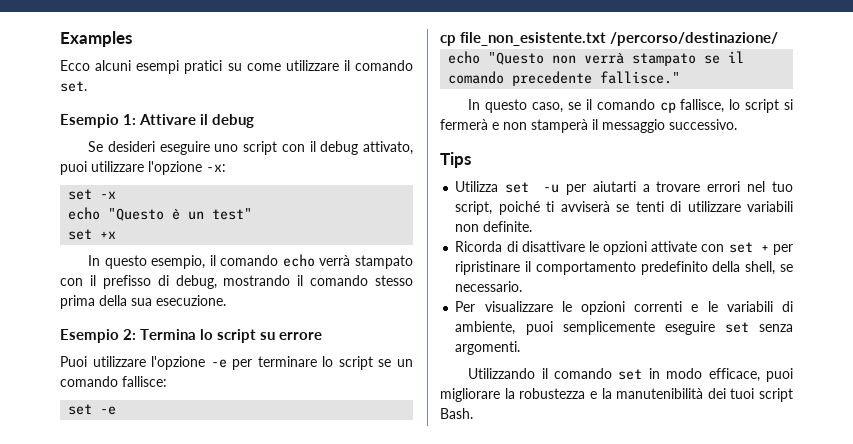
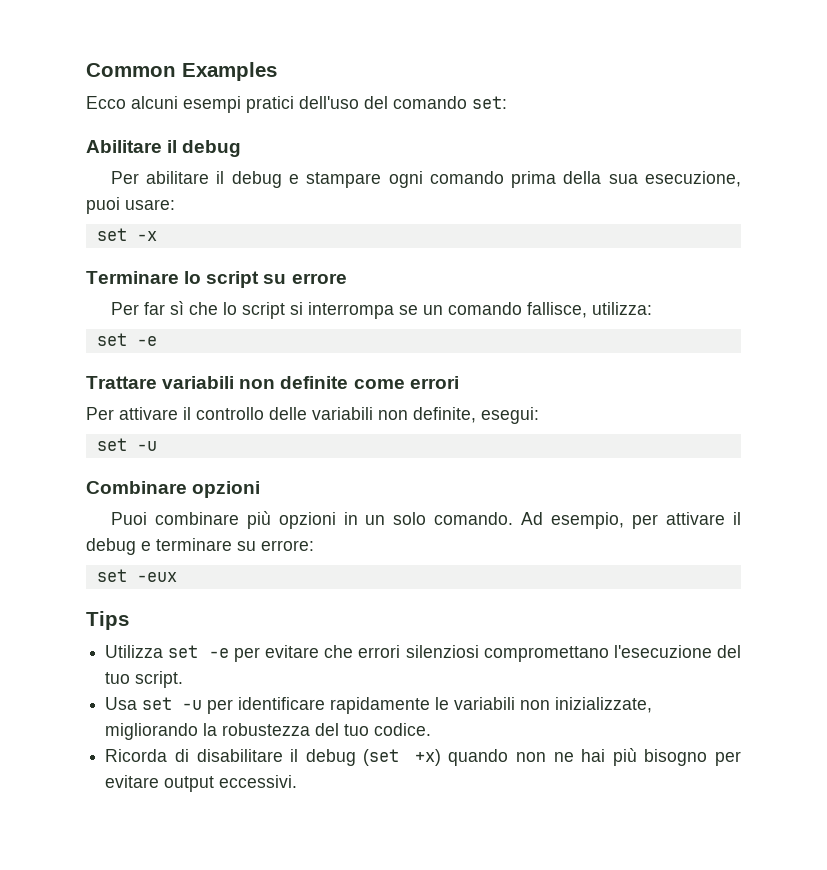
- Examples
+ Common Examples
- Ecco alcuni esempi pratici su come utilizzare il comando set.
- Esempio 1: Attivare il debug
- Se desideri eseguire uno script con il debug attivato, puoi utilizzare l'opzione -x:
+ Ecco alcuni esempi pratici dell'uso del comando set:
+ Abilitare il debug
+ Per abilitare il debug e stampare ogni comando prima della sua esecuzione, puoi usare:
  set -x
- echo "Questo è un test"
- set +x
- In questo esempio, il comando echo verrà stampato con il prefisso di debug, mostrando il comando stesso prima della sua esecuzione.
- Esempio 2: Termina lo script su errore
- Puoi utilizzare l'opzione -e per terminare lo script se un comando fallisce:
+ Terminare lo script su errore
+ Per far sì che lo script si interrompa se un comando fallisce, utilizza:
- cp file_non_esistente.txt /percorso/destinazione/
- echo "Questo non verrà stampato se il comando precedente fallisce."
- In questo caso, se il comando cp fallisce, lo script si fermerà e non stamperà il messaggio successivo.
+ Trattare variabili non definite come errori
+ Per attivare il controllo delle variabili non definite, esegui:
+ set -u
+ Combinare opzioni
+ Puoi combinare più opzioni in un solo comando. Ad esempio, per attivare il debug e terminare su errore:
+ set -eux
  Tips
- Utilizza set -u per aiutarti a trovare errori nel tuo script, poiché ti avviserà se tenti di utilizzare variabili non definite.
- Ricorda di disattivare le opzioni attivate con set + per ripristinare il comportamento predefinito della shell, se necessario.
- Per visualizzare le opzioni correnti e le variabili di ambiente, puoi semplicemente eseguire set senza argomenti.
- Utilizzando il comando set in modo efficace, puoi migliorare la robustezza e la manutenibilità dei tuoi script Bash.
+ Utilizza set -e per evitare che errori silenziosi compromettano l'esecuzione del tuo script.
+ Usa set -u per identificare rapidamente le variabili non inizializzate, migliorando la robustezza del tuo codice.
+ Ricorda di disabilitare il debug (set +x) quando non ne hai più bisogno per evitare output eccessivi.

